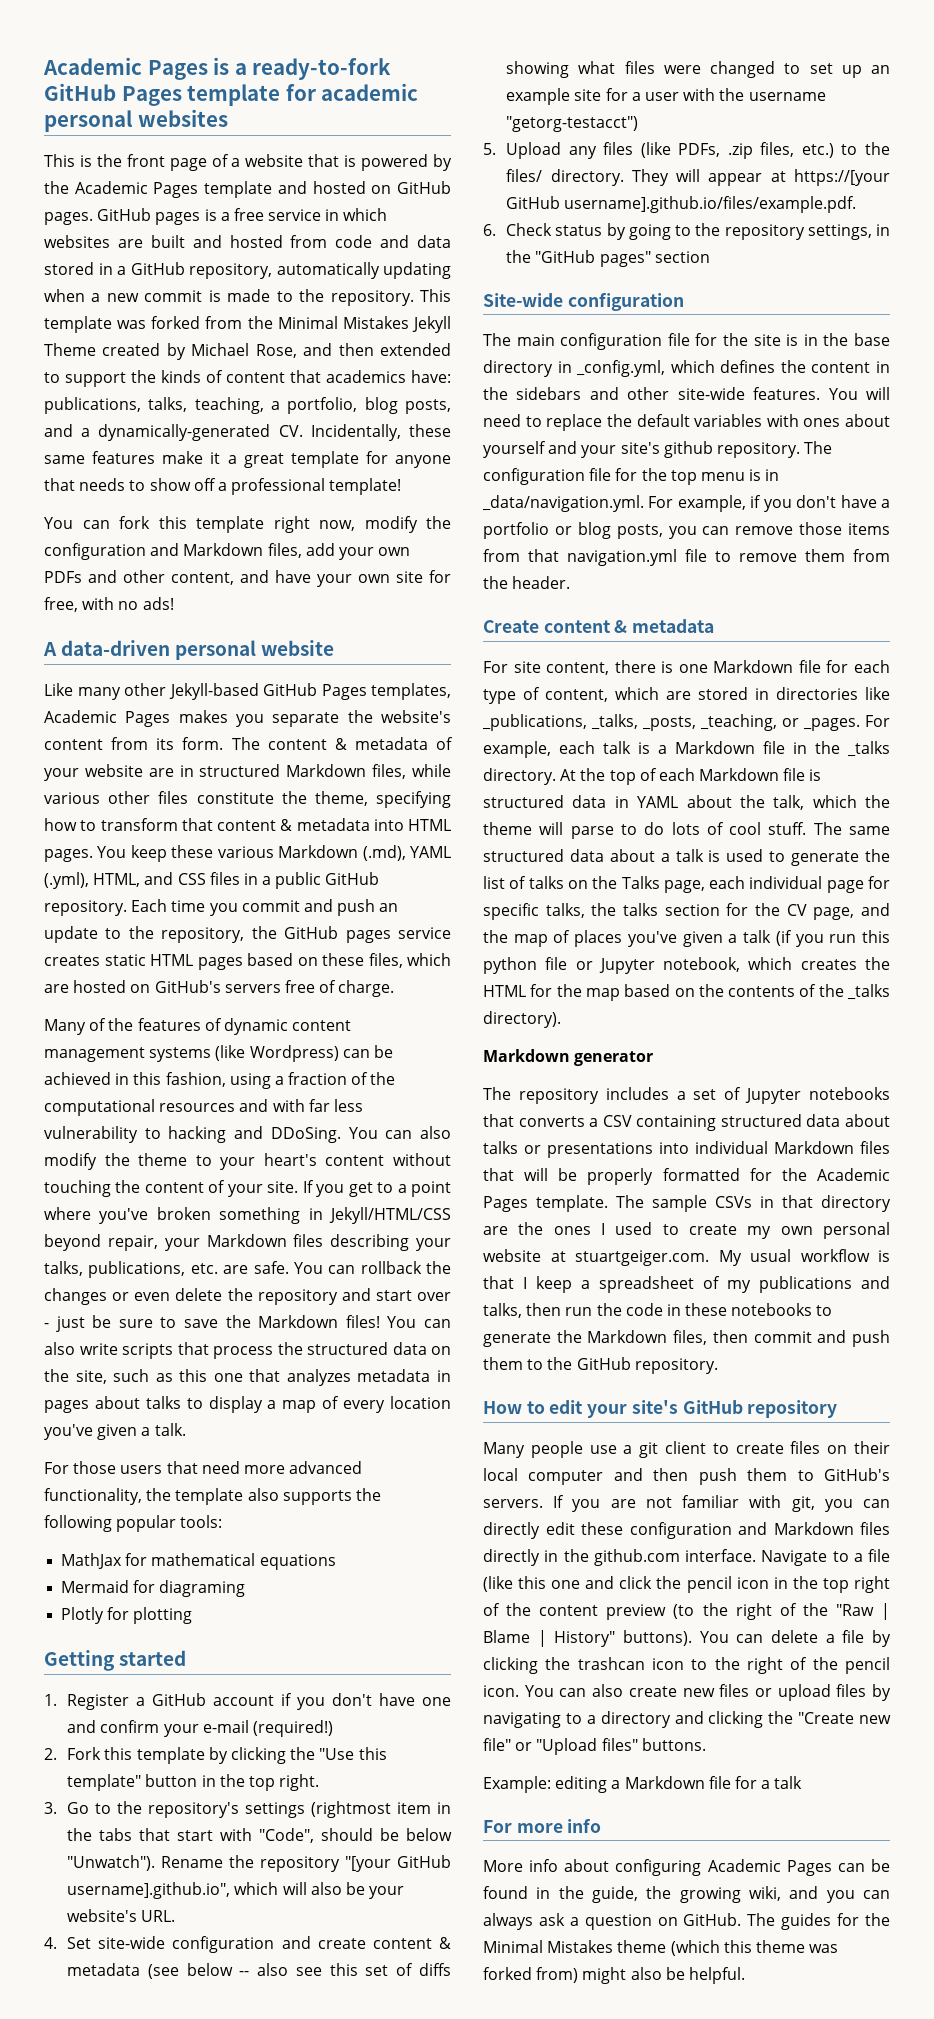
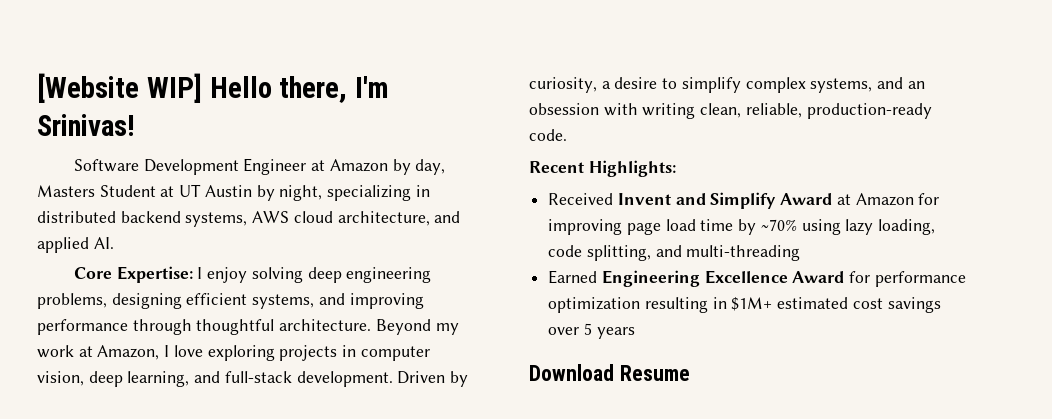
- Academic Pages is a ready-to-fork GitHub Pages template for academic personal websites
- This is the front page of a website that is powered by the Academic Pages template and hosted on GitHub pages. GitHub pages is a free service in which websites are built and hosted from code and data stored in a GitHub repository, automatically updating when a new commit is made to the repository. This template was forked from the Minimal Mistakes Jekyll Theme created by Michael Rose, and then extended to support the kinds of content that academics have: publications, talks, teaching, a portfolio, blog posts, and a dynamically-generated CV. Incidentally, these same features make it a great template for anyone that needs to show off a professional template!
- You can fork this template right now, modify the configuration and Markdown files, add your own PDFs and other content, and have your own site for free, with no ads!
- A data-driven personal website
- Like many other Jekyll-based GitHub Pages templates, Academic Pages makes you separate the website's content from its form. The content & metadata of your website are in structured Markdown files, while various other files constitute the theme, specifying how to transform that content & metadata into HTML pages. You keep these various Markdown (.md), YAML (.yml), HTML, and CSS files in a public GitHub repository. Each time you commit and push an update to the repository, the GitHub pages service creates static HTML pages based on these files, which are hosted on GitHub's servers free of charge.
- Many of the features of dynamic content management systems (like Wordpress) can be achieved in this fashion, using a fraction of the computational resources and with far less vulnerability to hacking and DDoSing. You can also modify the theme to your heart's content without touching the content of your site. If you get to a point where you've broken something in Jekyll/HTML/CSS beyond repair, your Markdown files describing your talks, publications, etc. are safe. You can rollback the changes or even delete the repository and start over - just be sure to save the Markdown files! You can also write scripts that process the structured data on the site, such as this one that analyzes metadata in pages about talks to display a map of every location you've given a talk.
- For those users that need more advanced functionality, the template also supports the following popular tools:
- MathJax for mathematical equations
- Mermaid for diagraming
- Plotly for plotting
- Getting started
- 1. Register a GitHub account if you don't have one and confirm your e-mail (required!)
- 2. Fork this template by clicking the "Use this template" button in the top right.
- 3. Go to the repository's settings (rightmost item in the tabs that start with "Code", should be below "Unwatch"). Rename the repository "[your GitHub username].github.io", which will also be your website's URL.
- 4. Set site-wide configuration and create content & metadata (see below -- also see this set of diffs showing what files were changed to set up an example site for a user with the username "getorg-testacct")
- 5. Upload any files (like PDFs, .zip files, etc.) to the files/ directory. They will appear at https://[your GitHub username].github.io/files/example.pdf.
- 6. Check status by going to the repository settings, in the "GitHub pages" section
- Site-wide configuration
- The main configuration file for the site is in the base directory in _config.yml, which defines the content in the sidebars and other site-wide features. You will need to replace the default variables with ones about yourself and your site's github repository. The configuration file for the top menu is in _data/navigation.yml. For example, if you don't have a portfolio or blog posts, you can remove those items from that navigation.yml file to remove them from the header.
- Create content & metadata
- For site content, there is one Markdown file for each type of content, which are stored in directories like _publications, _talks, _posts, _teaching, or _pages. For example, each talk is a Markdown file in the _talks directory. At the top of each Markdown file is structured data in YAML about the talk, which the theme will parse to do lots of cool stuff. The same structured data about a talk is used to generate the list of talks on the Talks page, each individual page for specific talks, the talks section for the CV page, and the map of places you've given a talk (if you run this python file or Jupyter notebook, which creates the HTML for the map based on the contents of the _talks directory).
- Markdown generator
- The repository includes a set of Jupyter notebooks that converts a CSV containing structured data about talks or presentations into individual Markdown files that will be properly formatted for the Academic Pages template. The sample CSVs in that directory are the ones I used to create my own personal website at stuartgeiger.com. My usual workflow is that I keep a spreadsheet of my publications and talks, then run the code in these notebooks to generate the Markdown files, then commit and push them to the GitHub repository.
- How to edit your site's GitHub repository
- Many people use a git client to create files on their local computer and then push them to GitHub's servers. If you are not familiar with git, you can directly edit these configuration and Markdown files directly in the github.com interface. Navigate to a file (like this one and click the pencil icon in the top right of the content preview (to the right of the "Raw | Blame | History" buttons). You can delete a file by clicking the trashcan icon to the right of the pencil icon. You can also create new files or upload files by navigating to a directory and clicking the "Create new file" or "Upload files" buttons.
- Example: editing a Markdown file for a talk
- For more info
- More info about configuring Academic Pages can be found in the guide, the growing wiki, and you can always ask a question on GitHub. The guides for the Minimal Mistakes theme (which this theme was forked from) might also be helpful.
+ [Website WIP] Hello there, I'm Srinivas!
+ Software Development Engineer at Amazon by day, Masters Student at UT Austin by night, specializing in distributed backend systems, AWS cloud architecture, and applied AI.
+ Core Expertise: I enjoy solving deep engineering problems, designing efficient systems, and improving performance through thoughtful architecture. Beyond my work at Amazon, I love exploring projects in computer vision, deep learning, and full-stack development. Driven by curiosity, a desire to simplify complex systems, and an obsession with writing clean, reliable, production-ready code.
+ Recent Highlights:
+ Received Invent and Simplify Award at Amazon for improving page load time by ~70% using lazy loading, code splitting, and multi-threading
+ Earned Engineering Excellence Award for performance optimization resulting in $1M+ estimated cost savings over 5 years
+ Download Resume

